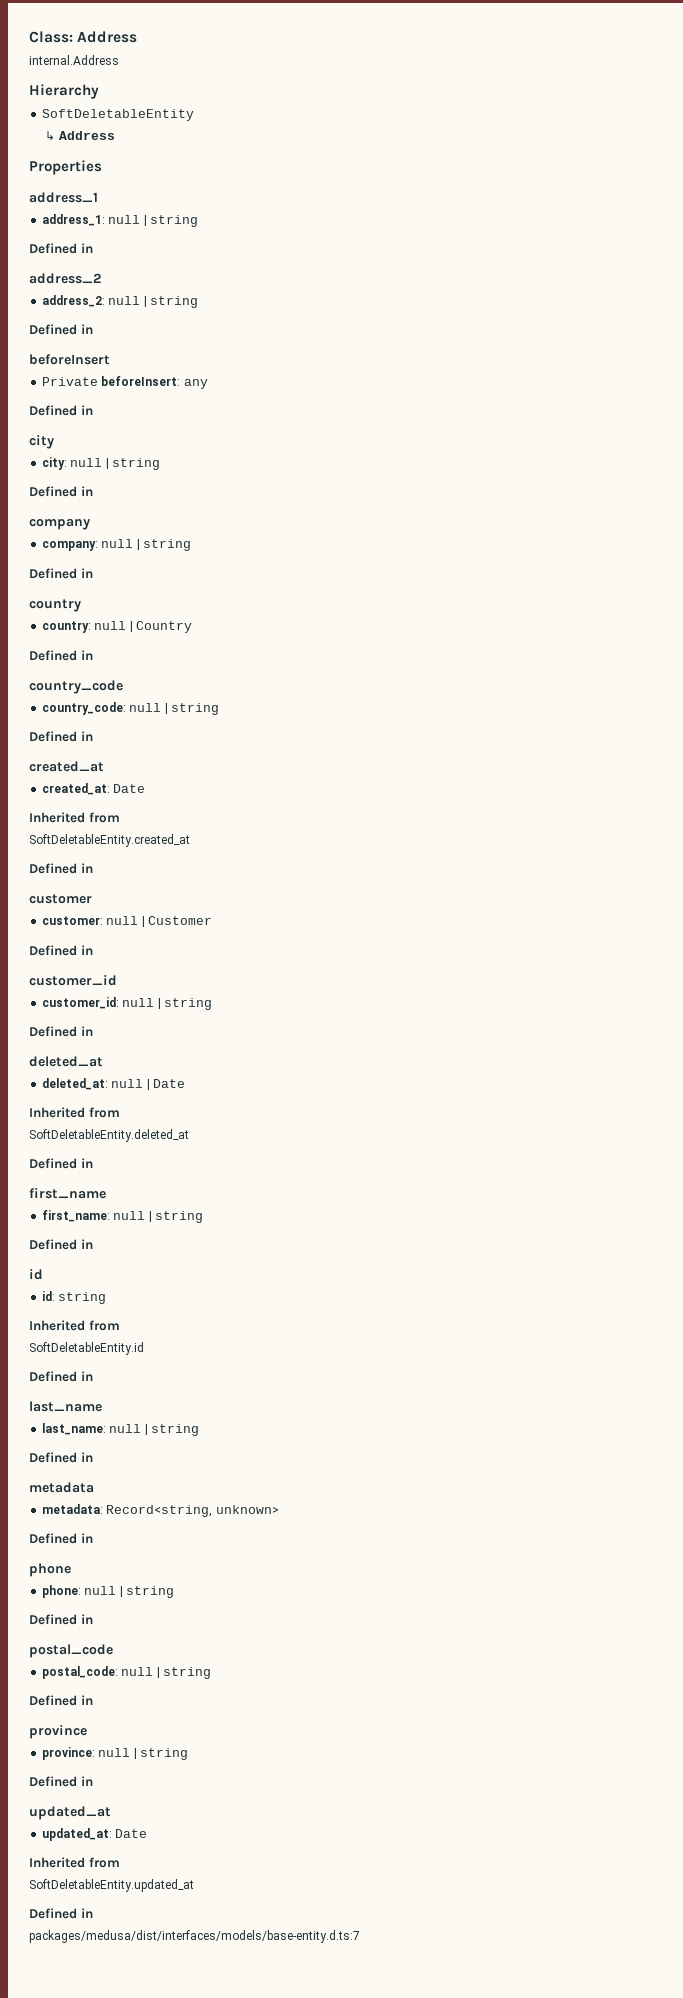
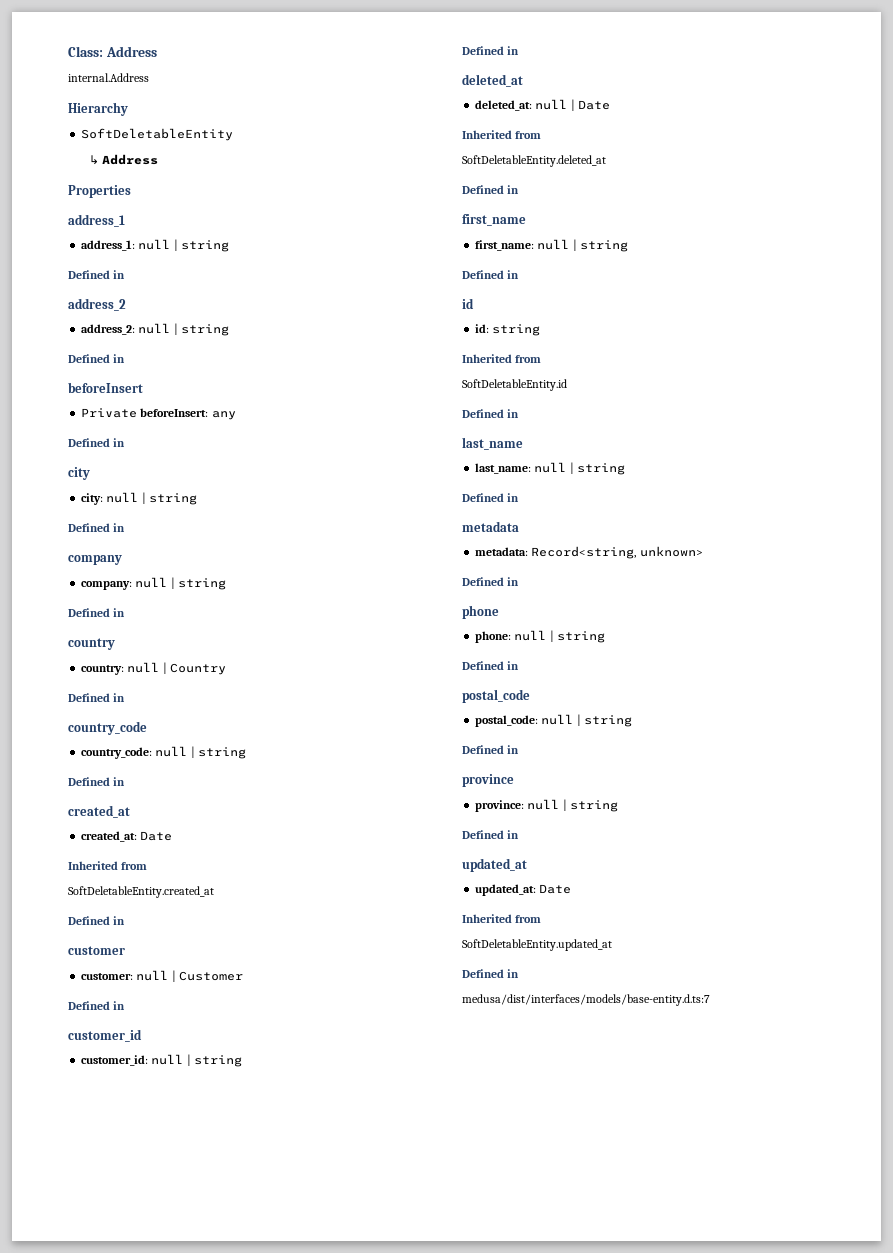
- packages/medusa/dist/interfaces/models/base-entity.d.ts:7
+ medusa/dist/interfaces/models/base-entity.d.ts:7

